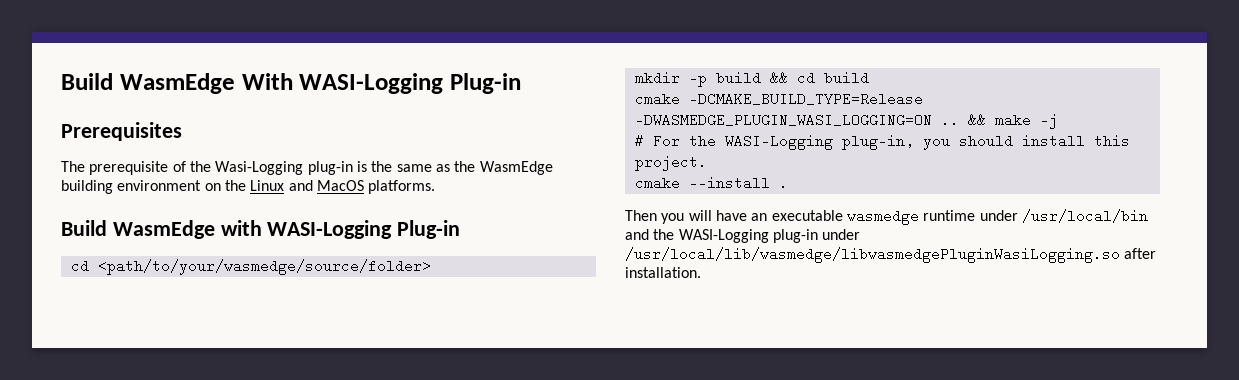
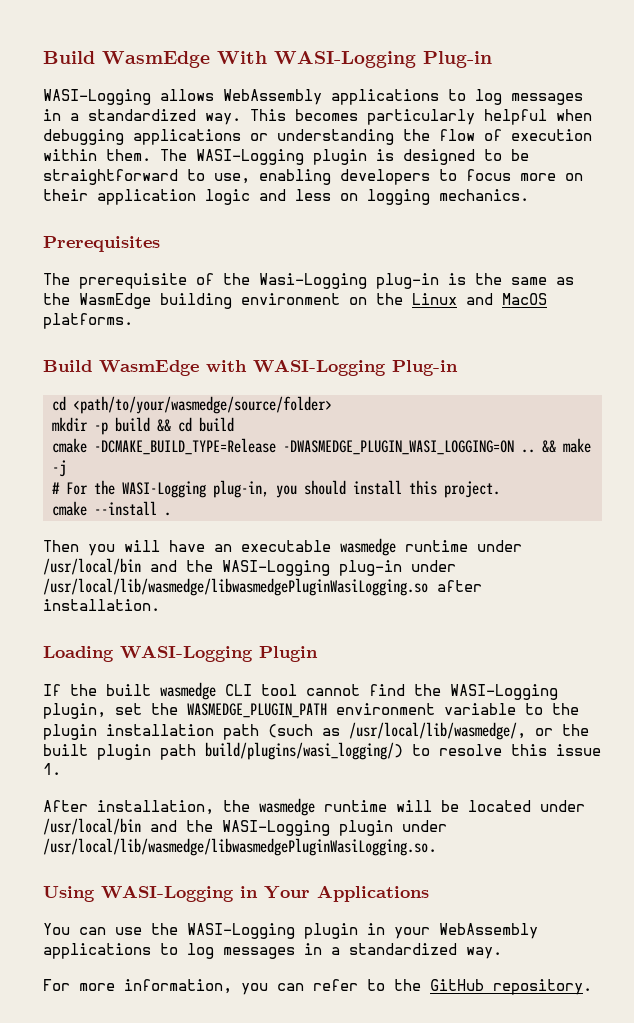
+ WASI-Logging allows WebAssembly applications to log messages in a standardized way. This becomes particularly helpful when debugging applications or understanding the flow of execution within them. The WASI-Logging plugin is designed to be straightforward to use, enabling developers to focus more on their application logic and less on logging mechanics.
+ Loading WASI-Logging Plugin
+ If the built wasmedge CLI tool cannot find the WASI-Logging plugin, set the WASMEDGE_PLUGIN_PATH environment variable to the plugin installation path (such as /usr/local/lib/wasmedge/, or the built plugin path build/plugins/wasi_logging/) to resolve this issue 1.
+ After installation, the wasmedge runtime will be located under /usr/local/bin and the WASI-Logging plugin under /usr/local/lib/wasmedge/libwasmedgePluginWasiLogging.so.
+ Using WASI-Logging in Your Applications
+ You can use the WASI-Logging plugin in your WebAssembly applications to log messages in a standardized way.
+ For more information, you can refer to the GitHub repository.

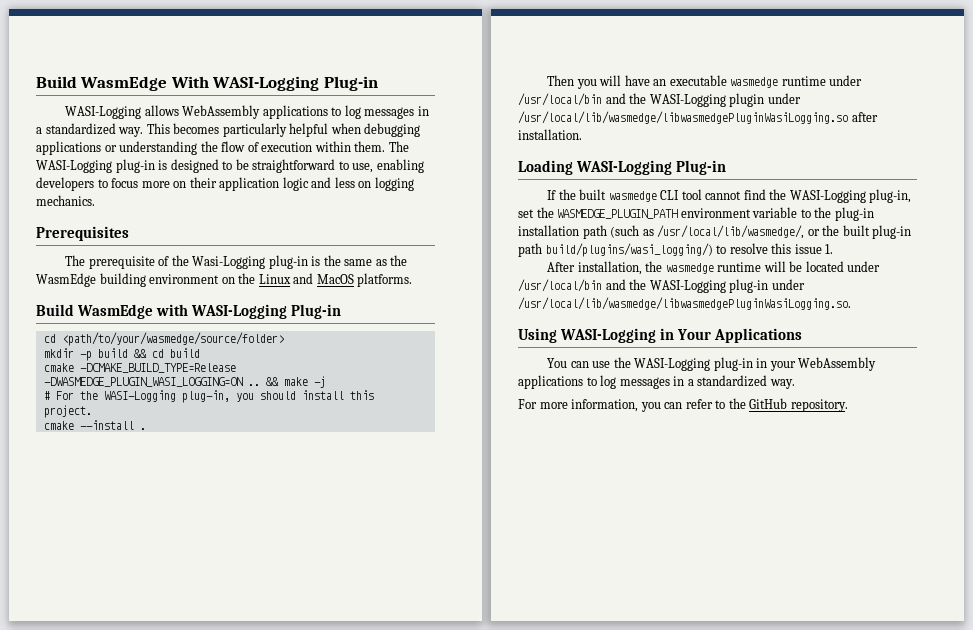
- The WASI-Logging plugin is designed to be straightforward to use, enabling developers to focus more on their application logic and less on logging mechanics.
+ The WASI-Logging plug-in is designed to be straightforward to use, enabling developers to focus more on their application logic and less on logging mechanics.
- Then you will have an executable wasmedge runtime under /usr/local/bin and the WASI-Logging plug-in under /usr/local/lib/wasmedge/libwasmedgePluginWasiLogging.so after installation.
+ Then you will have an executable wasmedge runtime under /usr/local/bin and the WASI-Logging plugin under /usr/local/lib/wasmedge/libwasmedgePluginWasiLogging.so after installation.
- Loading WASI-Logging Plugin
+ Loading WASI-Logging Plug-in
- If the built wasmedge CLI tool cannot find the WASI-Logging plugin, set the WASMEDGE_PLUGIN_PATH environment variable to the plugin installation path (such as /usr/local/lib/wasmedge/, or the built plugin path build/plugins/wasi_logging/) to resolve this issue 1.
+ If the built wasmedge CLI tool cannot find the WASI-Logging plug-in, set the WASMEDGE_PLUGIN_PATH environment variable to the plug-in installation path (such as /usr/local/lib/wasmedge/, or the built plug-in path build/plugins/wasi_logging/) to resolve this issue 1.
- After installation, the wasmedge runtime will be located under /usr/local/bin and the WASI-Logging plugin under /usr/local/lib/wasmedge/libwasmedgePluginWasiLogging.so.
+ After installation, the wasmedge runtime will be located under /usr/local/bin and the WASI-Logging plug-in under /usr/local/lib/wasmedge/libwasmedgePluginWasiLogging.so.
- You can use the WASI-Logging plugin in your WebAssembly applications to log messages in a standardized way.
+ You can use the WASI-Logging plug-in in your WebAssembly applications to log messages in a standardized way.

